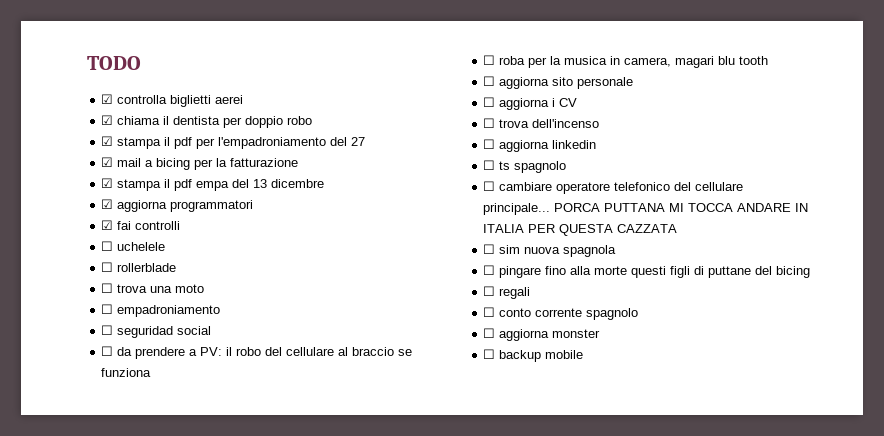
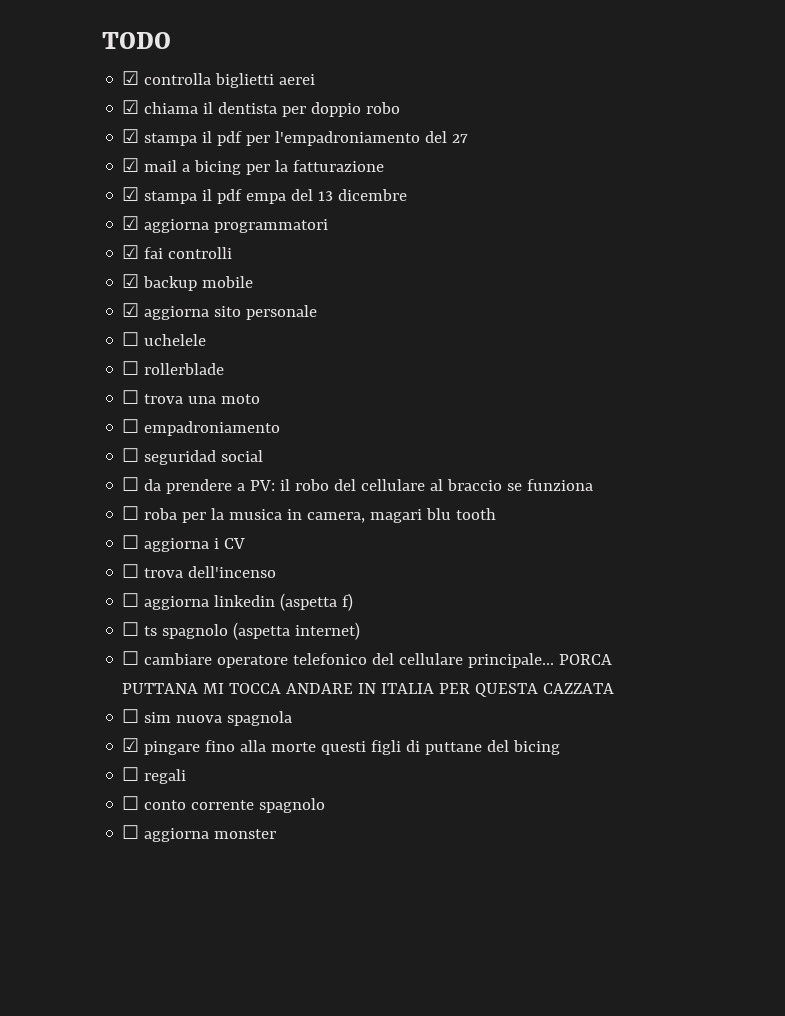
+ ☑ backup mobile
+ ☑ aggiorna sito personale
- ☐ aggiorna sito personale
- ☐ aggiorna linkedin
+ ☐ aggiorna linkedin (aspetta f)
- ☐ ts spagnolo
+ ☐ ts spagnolo (aspetta internet)
- ☐ pingare fino alla morte questi figli di puttane del bicing
+ ☑ pingare fino alla morte questi figli di puttane del bicing
- ☐ backup mobile

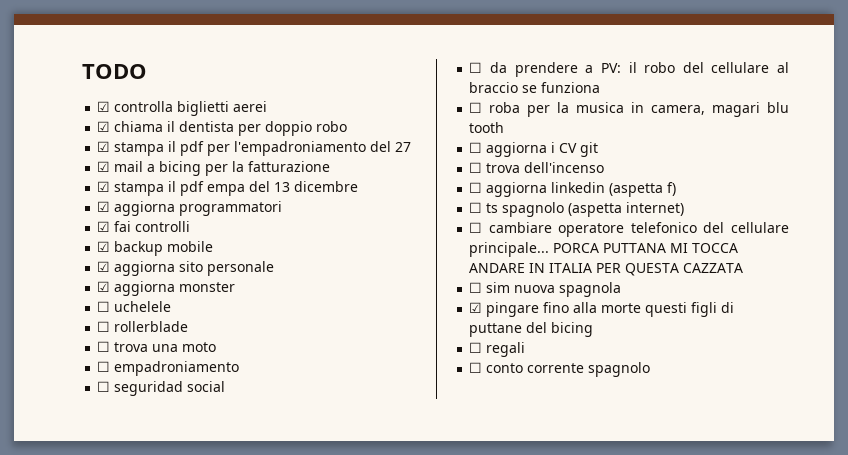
+ ☑ aggiorna monster
- ☐ aggiorna i CV
+ ☐ aggiorna i CV git
- ☐ aggiorna monster

